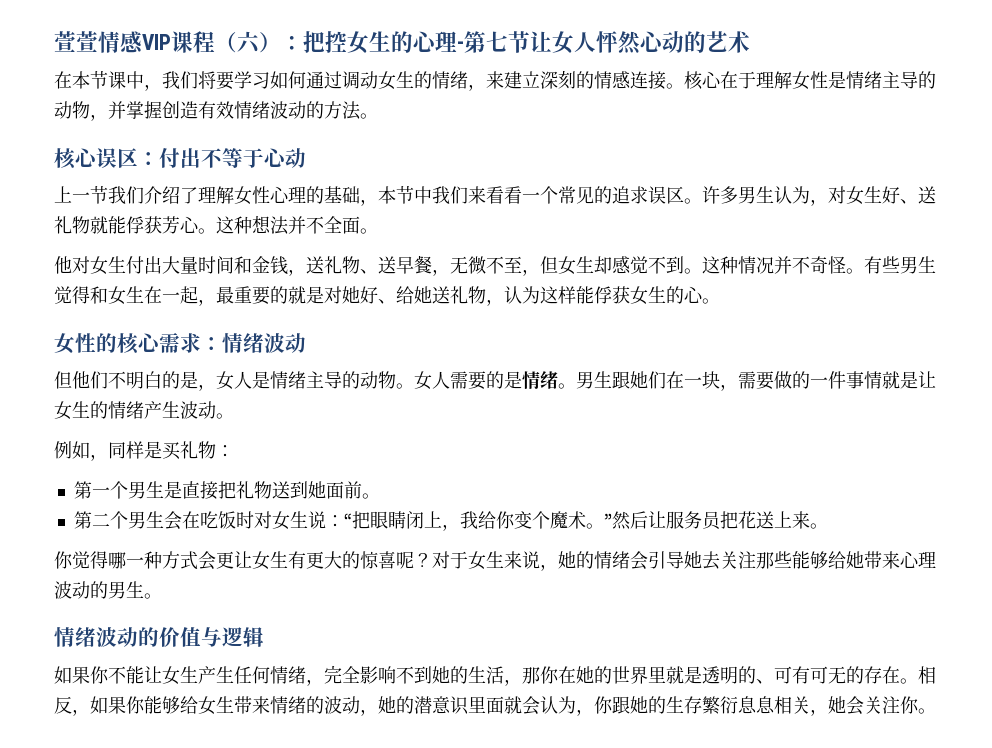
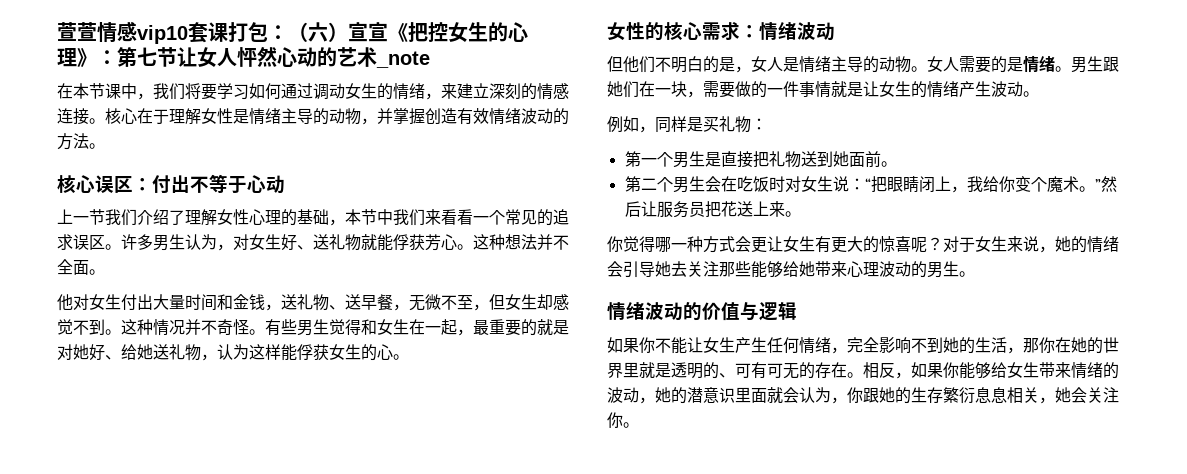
- 萱萱情感VIP课程（六）：把控女生的心理-第七节让女人怦然心动的艺术
+ 萱萱情感vip10套课打包：（六）宣宣《把控女生的心理》：第七节让女人怦然心动的艺术_note

